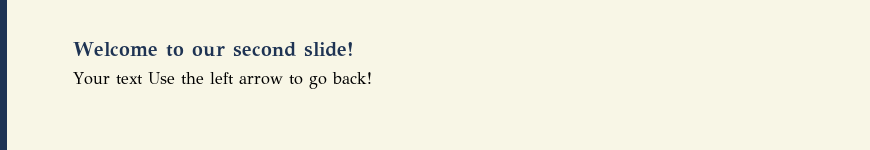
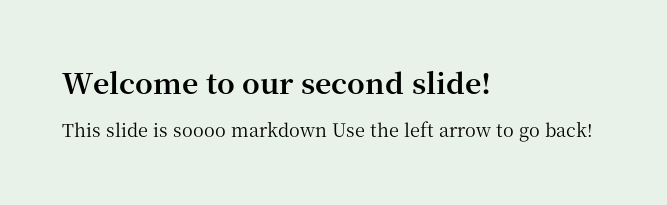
- Your text Use the left arrow to go back!
+ This slide is soooo markdown Use the left arrow to go back!

